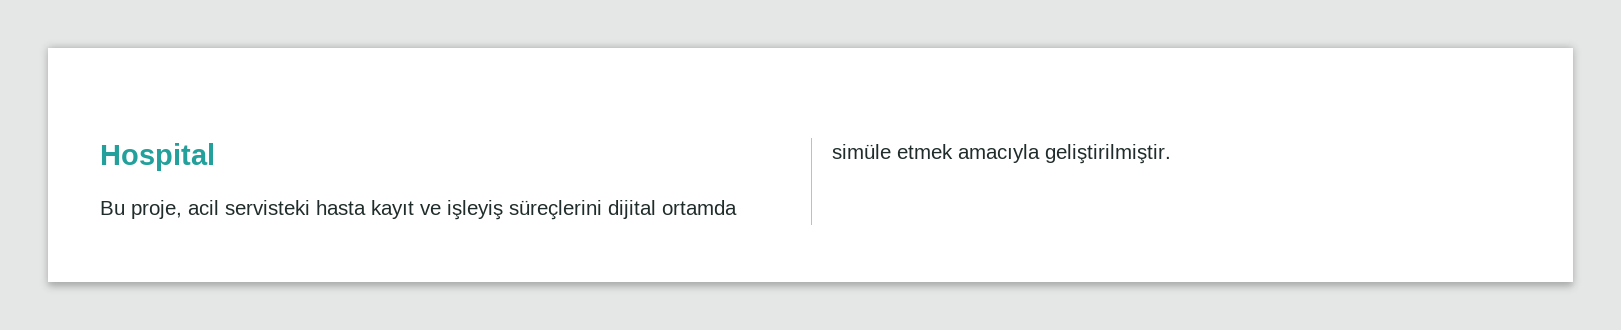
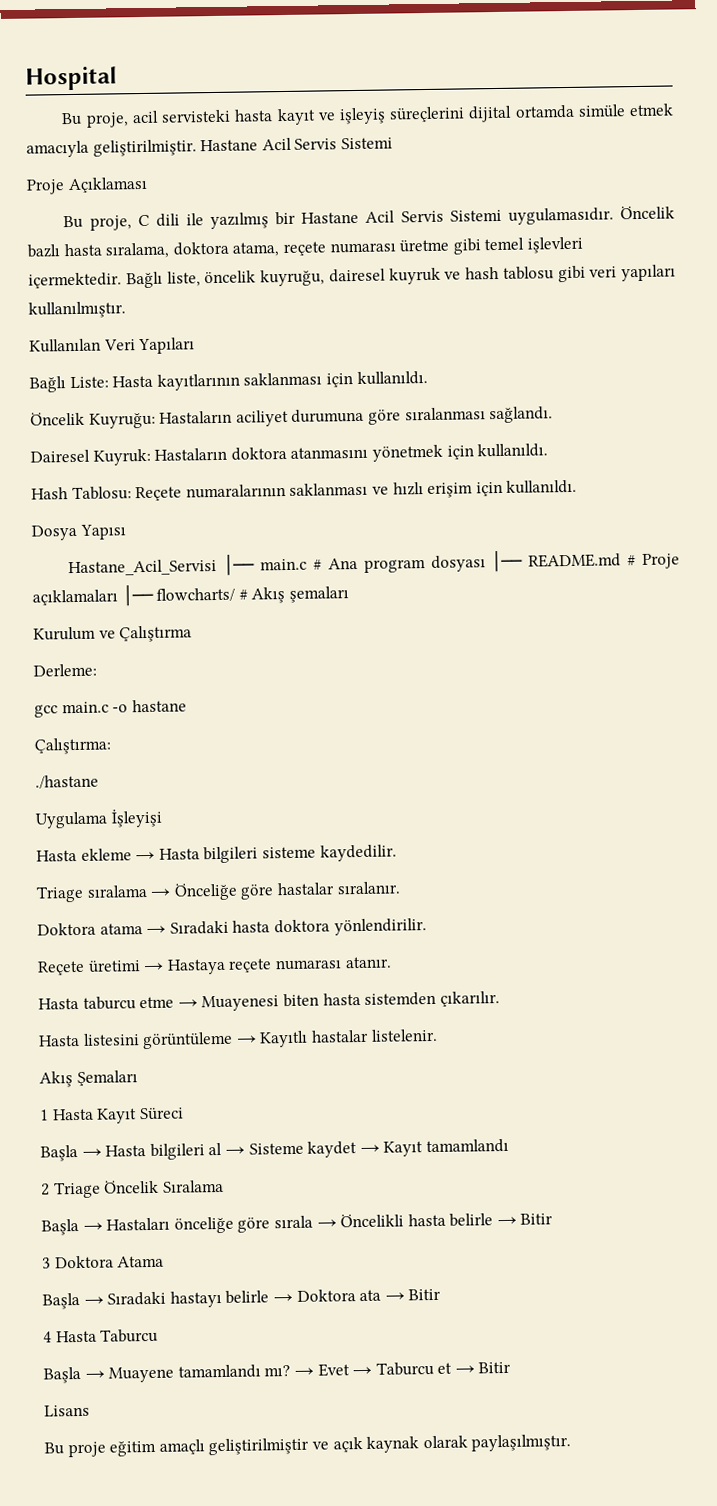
- Bu proje, acil servisteki hasta kayıt ve işleyiş süreçlerini dijital ortamda simüle etmek amacıyla geliştirilmiştir.
+ Bu proje, acil servisteki hasta kayıt ve işleyiş süreçlerini dijital ortamda simüle etmek amacıyla geliştirilmiştir. Hastane Acil Servis Sistemi
+ Proje Açıklaması
+ Bu proje, C dili ile yazılmış bir Hastane Acil Servis Sistemi uygulamasıdır. Öncelik bazlı hasta sıralama, doktora atama, reçete numarası üretme gibi temel işlevleri içermektedir. Bağlı liste, öncelik kuyruğu, dairesel kuyruk ve hash tablosu gibi veri yapıları kullanılmıştır.
+ Kullanılan Veri Yapıları
+ Bağlı Liste: Hasta kayıtlarının saklanması için kullanıldı.
+ Öncelik Kuyruğu: Hastaların aciliyet durumuna göre sıralanması sağlandı.
+ Dairesel Kuyruk: Hastaların doktora atanmasını yönetmek için kullanıldı.
+ Hash Tablosu: Reçete numaralarının saklanması ve hızlı erişim için kullanıldı.
+ Dosya Yapısı
+ Hastane_Acil_Servisi │── main.c # Ana program dosyası │── README.md # Proje açıklamaları │── flowcharts/ # Akış şemaları
+ Kurulum ve Çalıştırma
+ Derleme:
+ gcc main.c -o hastane
+ Çalıştırma:
+ ./hastane
+ Uygulama İşleyişi
+ Hasta ekleme → Hasta bilgileri sisteme kaydedilir.
+ Triage sıralama → Önceliğe göre hastalar sıralanır.
+ Doktora atama → Sıradaki hasta doktora yönlendirilir.
+ Reçete üretimi → Hastaya reçete numarası atanır.
+ Hasta taburcu etme → Muayenesi biten hasta sistemden çıkarılır.
+ Hasta listesini görüntüleme → Kayıtlı hastalar listelenir.
+ Akış Şemaları
+ 1 Hasta Kayıt Süreci
+ Başla → Hasta bilgileri al → Sisteme kaydet → Kayıt tamamlandı
+ 2 Triage Öncelik Sıralama
+ Başla → Hastaları önceliğe göre sırala → Öncelikli hasta belirle → Bitir
+ 3 Doktora Atama
+ Başla → Sıradaki hastayı belirle → Doktora ata → Bitir
+ 4 Hasta Taburcu
+ Başla → Muayene tamamlandı mı? → Evet → Taburcu et → Bitir
+ Lisans
+ Bu proje eğitim amaçlı geliştirilmiştir ve açık kaynak olarak paylaşılmıştır.

